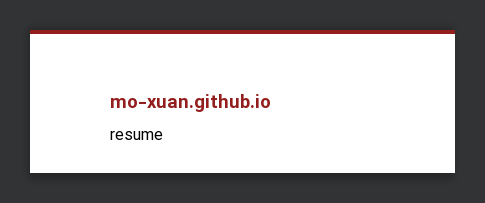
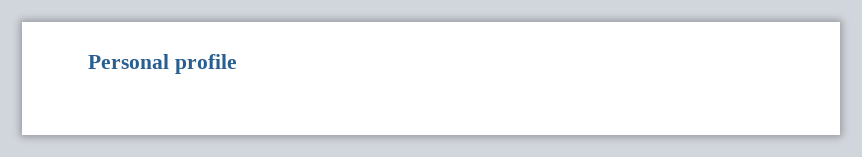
- mo-xuan.github.io
- resume
+ Personal profile

